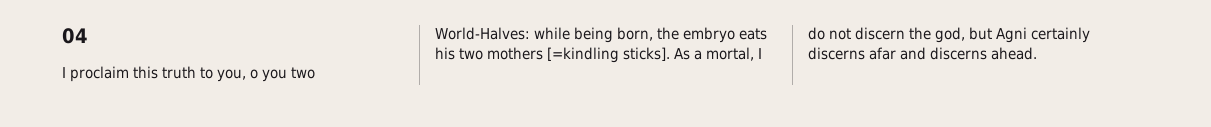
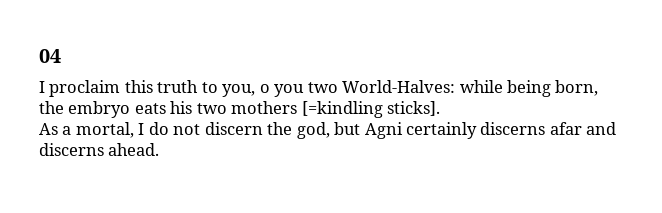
- I proclaim this truth to you, o you two World-Halves: while being born, the embryo eats his two mothers [=kindling sticks]. As a mortal, I do not discern the god, but Agni certainly discerns afar and discerns ahead.
+ I proclaim this truth to you, o you two World-Halves: while being born, the embryo eats his two mothers [=kindling sticks].
+ As a mortal, I do not discern the god, but Agni certainly discerns afar and discerns ahead.

